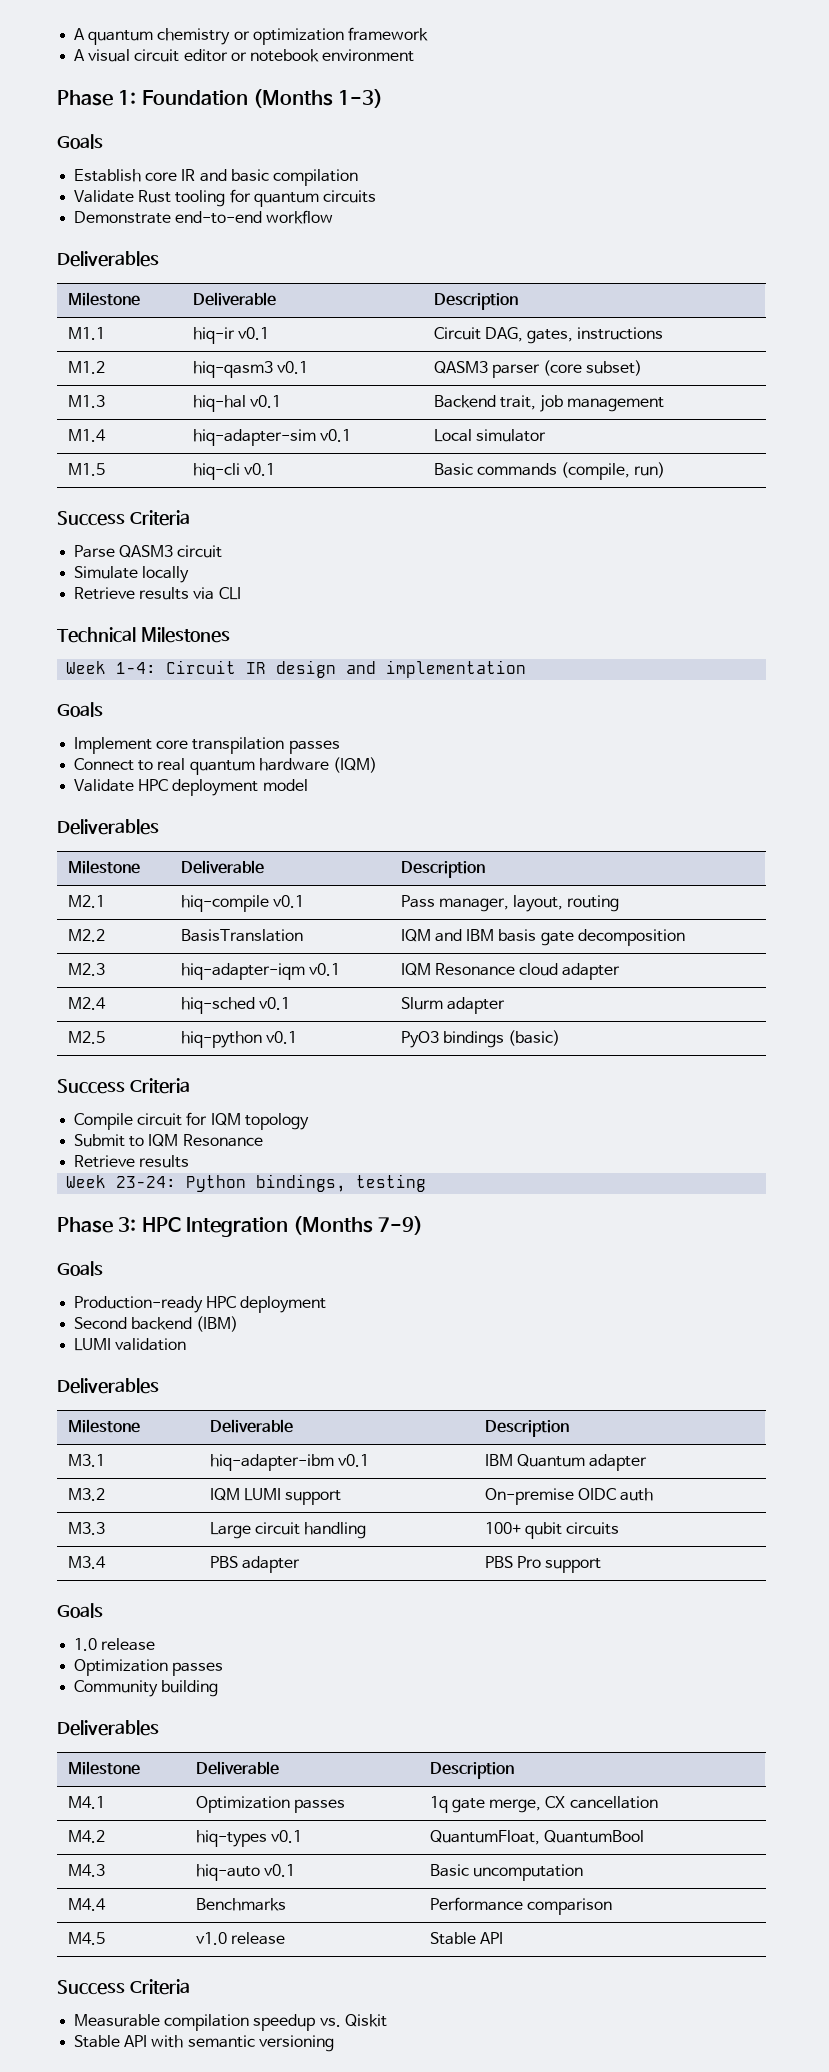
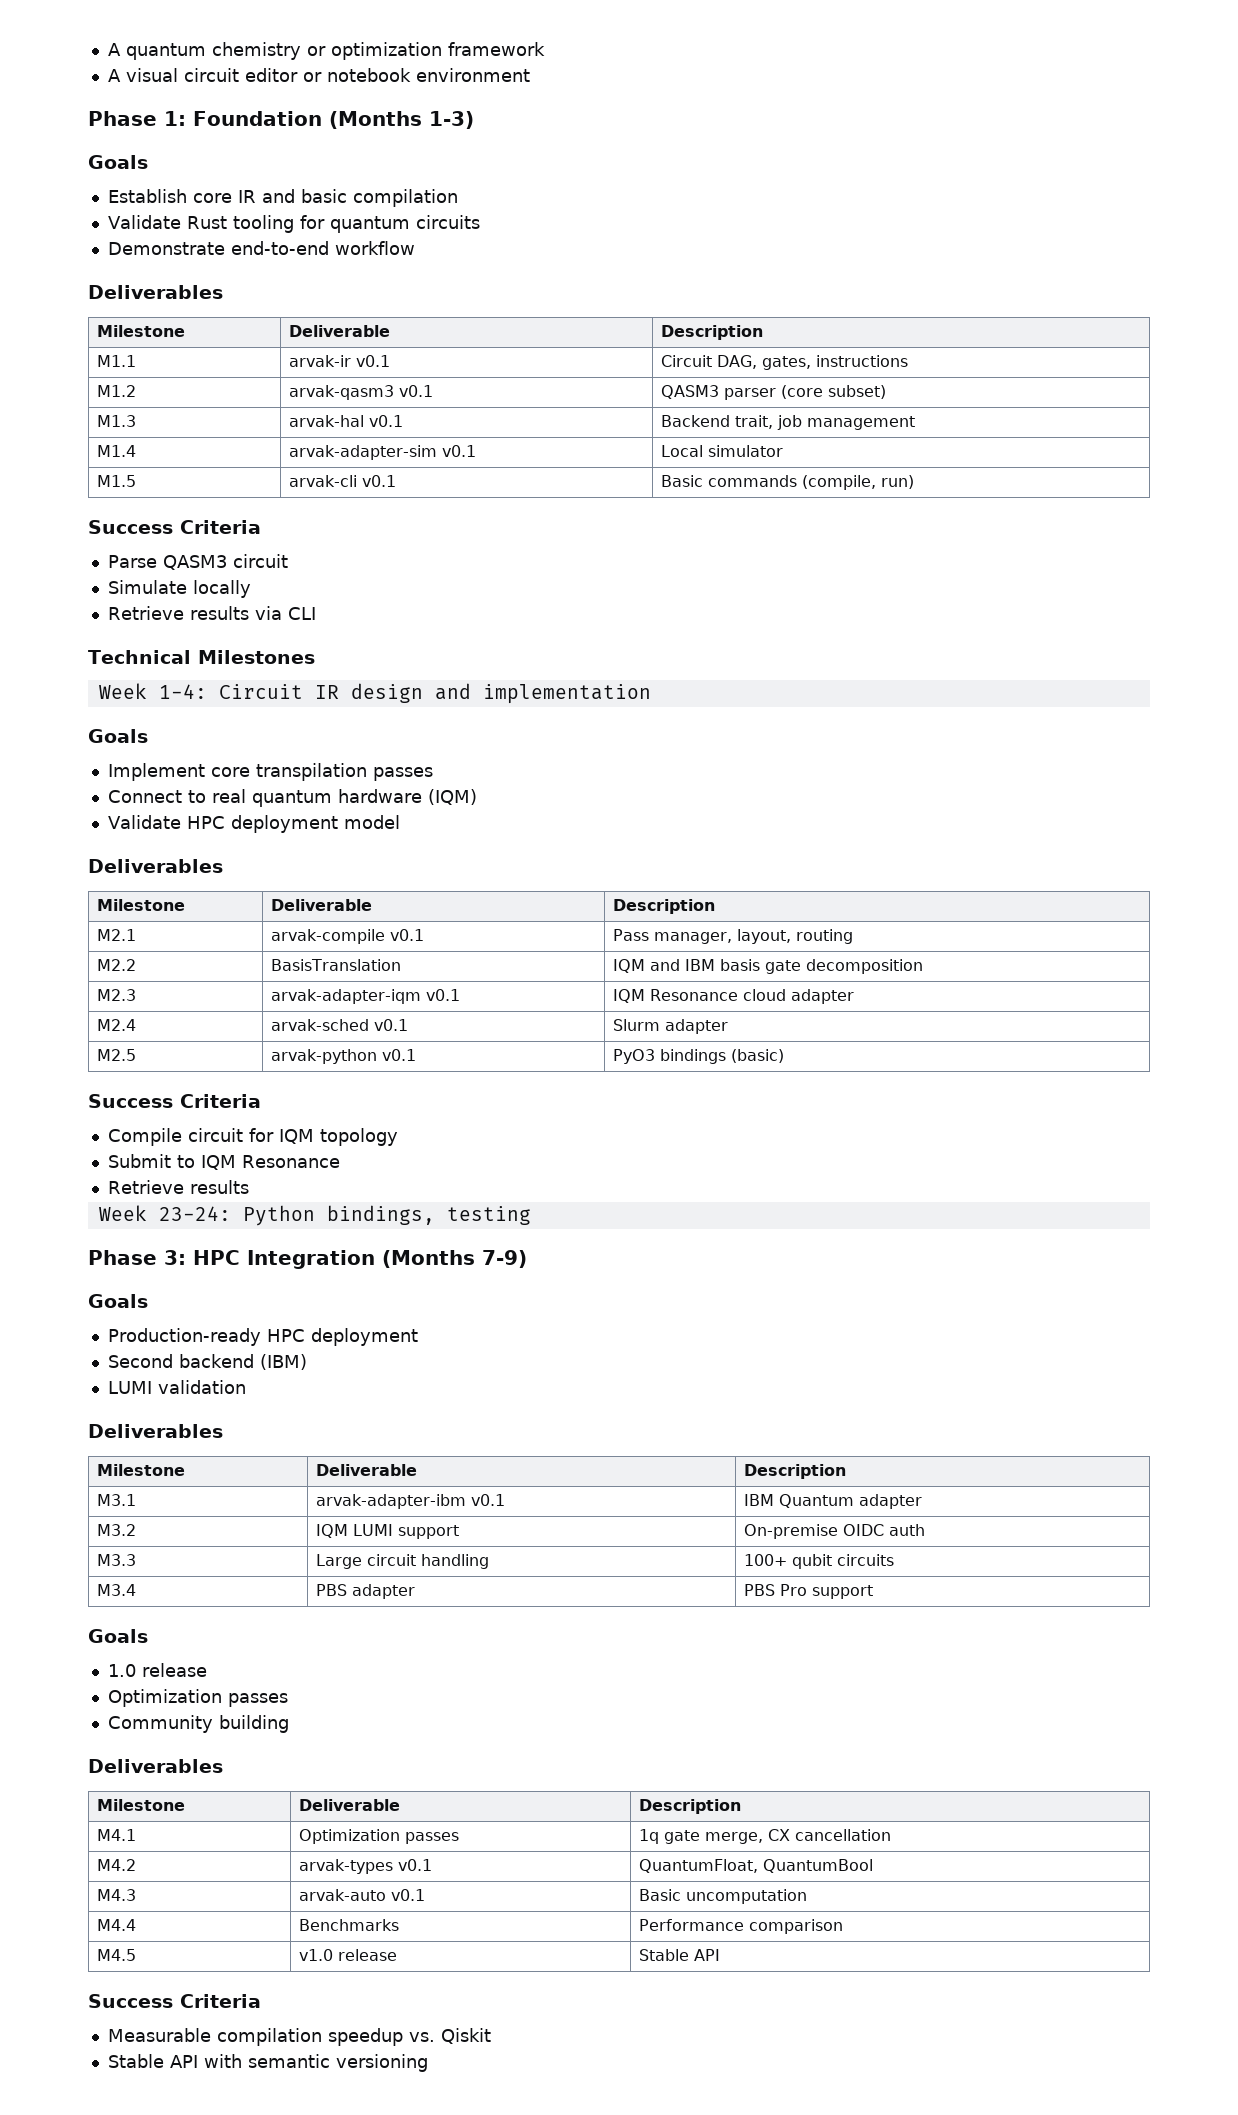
- M1.1 | hiq-ir v0.1 | Circuit DAG, gates, instructions
+ M1.1 | arvak-ir v0.1 | Circuit DAG, gates, instructions
- M1.2 | hiq-qasm3 v0.1 | QASM3 parser (core subset)
+ M1.2 | arvak-qasm3 v0.1 | QASM3 parser (core subset)
- M1.3 | hiq-hal v0.1 | Backend trait, job management
+ M1.3 | arvak-hal v0.1 | Backend trait, job management
- M1.4 | hiq-adapter-sim v0.1 | Local simulator
+ M1.4 | arvak-adapter-sim v0.1 | Local simulator
- M1.5 | hiq-cli v0.1 | Basic commands (compile, run)
+ M1.5 | arvak-cli v0.1 | Basic commands (compile, run)
- M2.1 | hiq-compile v0.1 | Pass manager, layout, routing
+ M2.1 | arvak-compile v0.1 | Pass manager, layout, routing
- M2.3 | hiq-adapter-iqm v0.1 | IQM Resonance cloud adapter
+ M2.3 | arvak-adapter-iqm v0.1 | IQM Resonance cloud adapter
- M2.4 | hiq-sched v0.1 | Slurm adapter
+ M2.4 | arvak-sched v0.1 | Slurm adapter
- M2.5 | hiq-python v0.1 | PyO3 bindings (basic)
+ M2.5 | arvak-python v0.1 | PyO3 bindings (basic)
- M3.1 | hiq-adapter-ibm v0.1 | IBM Quantum adapter
+ M3.1 | arvak-adapter-ibm v0.1 | IBM Quantum adapter
- M4.2 | hiq-types v0.1 | QuantumFloat, QuantumBool
+ M4.2 | arvak-types v0.1 | QuantumFloat, QuantumBool
- M4.3 | hiq-auto v0.1 | Basic uncomputation
+ M4.3 | arvak-auto v0.1 | Basic uncomputation

